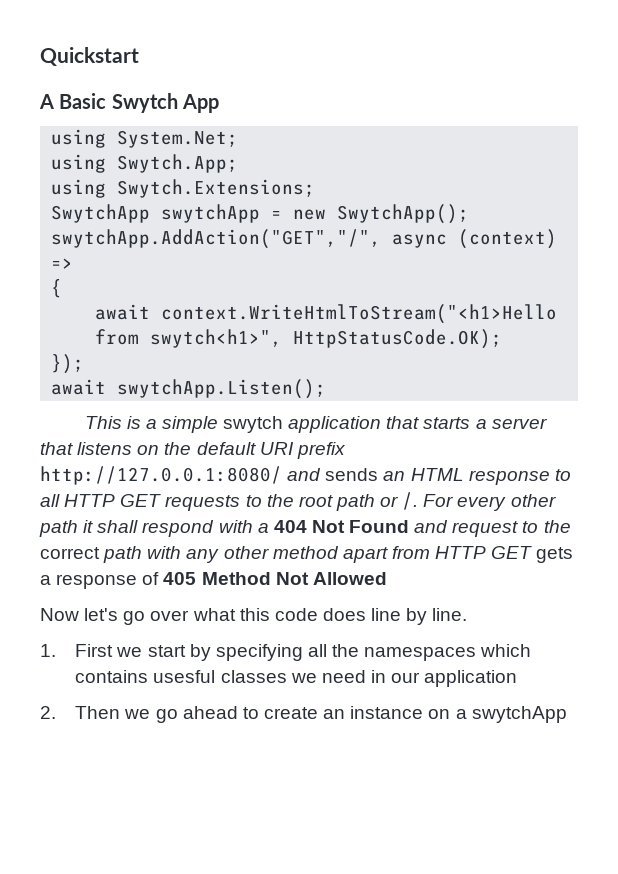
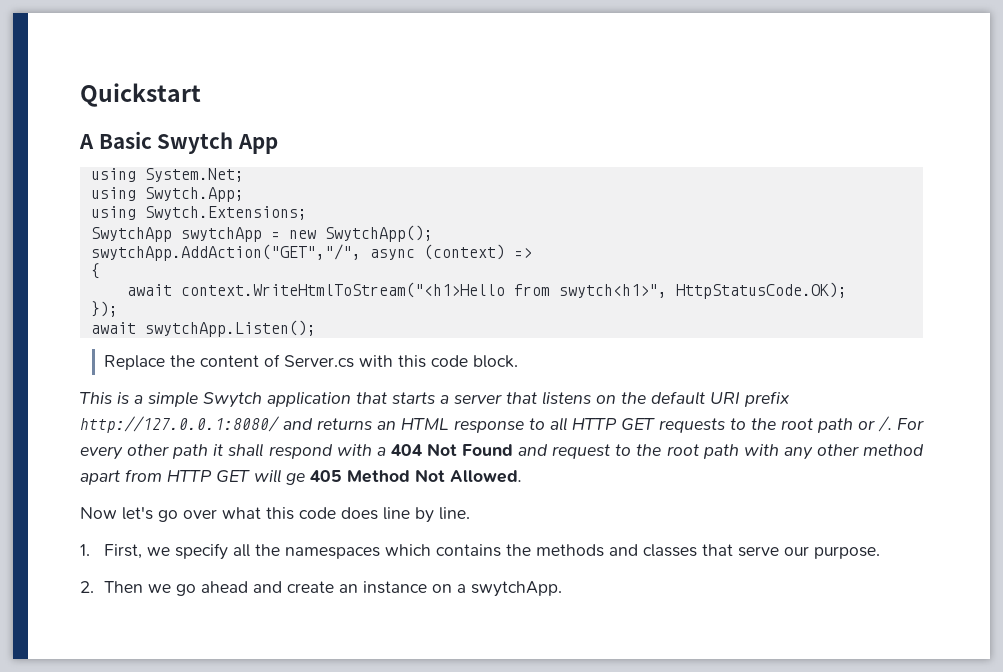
+ Replace the content of Server.cs with this code block.
- This is a simple swytch application that starts a server that listens on the default URI prefix http://127.0.0.1:8080/ and sends an HTML response to all HTTP GET requests to the root path or /.
+ This is a simple Swytch application that starts a server that listens on the default URI prefix http://127.0.0.1:8080/ and returns an HTML response to all HTTP GET requests to the root path or /.
- For every other path it shall respond with a 404 Not Found and request to the correct path with any other method apart from HTTP GET gets a response of 405 Method Not Allowed
+ For every other path it shall respond with a 404 Not Found and request to the root path with any other method apart from HTTP GET will ge 405 Method Not Allowed.
- 1. First we start by specifying all the namespaces which contains usesful classes we need in our application
+ 1. First, we specify all the namespaces which contains the methods and classes that serve our purpose.
- 2. Then we go ahead to create an instance on a swytchApp
+ 2. Then we go ahead and create an instance on a swytchApp.

